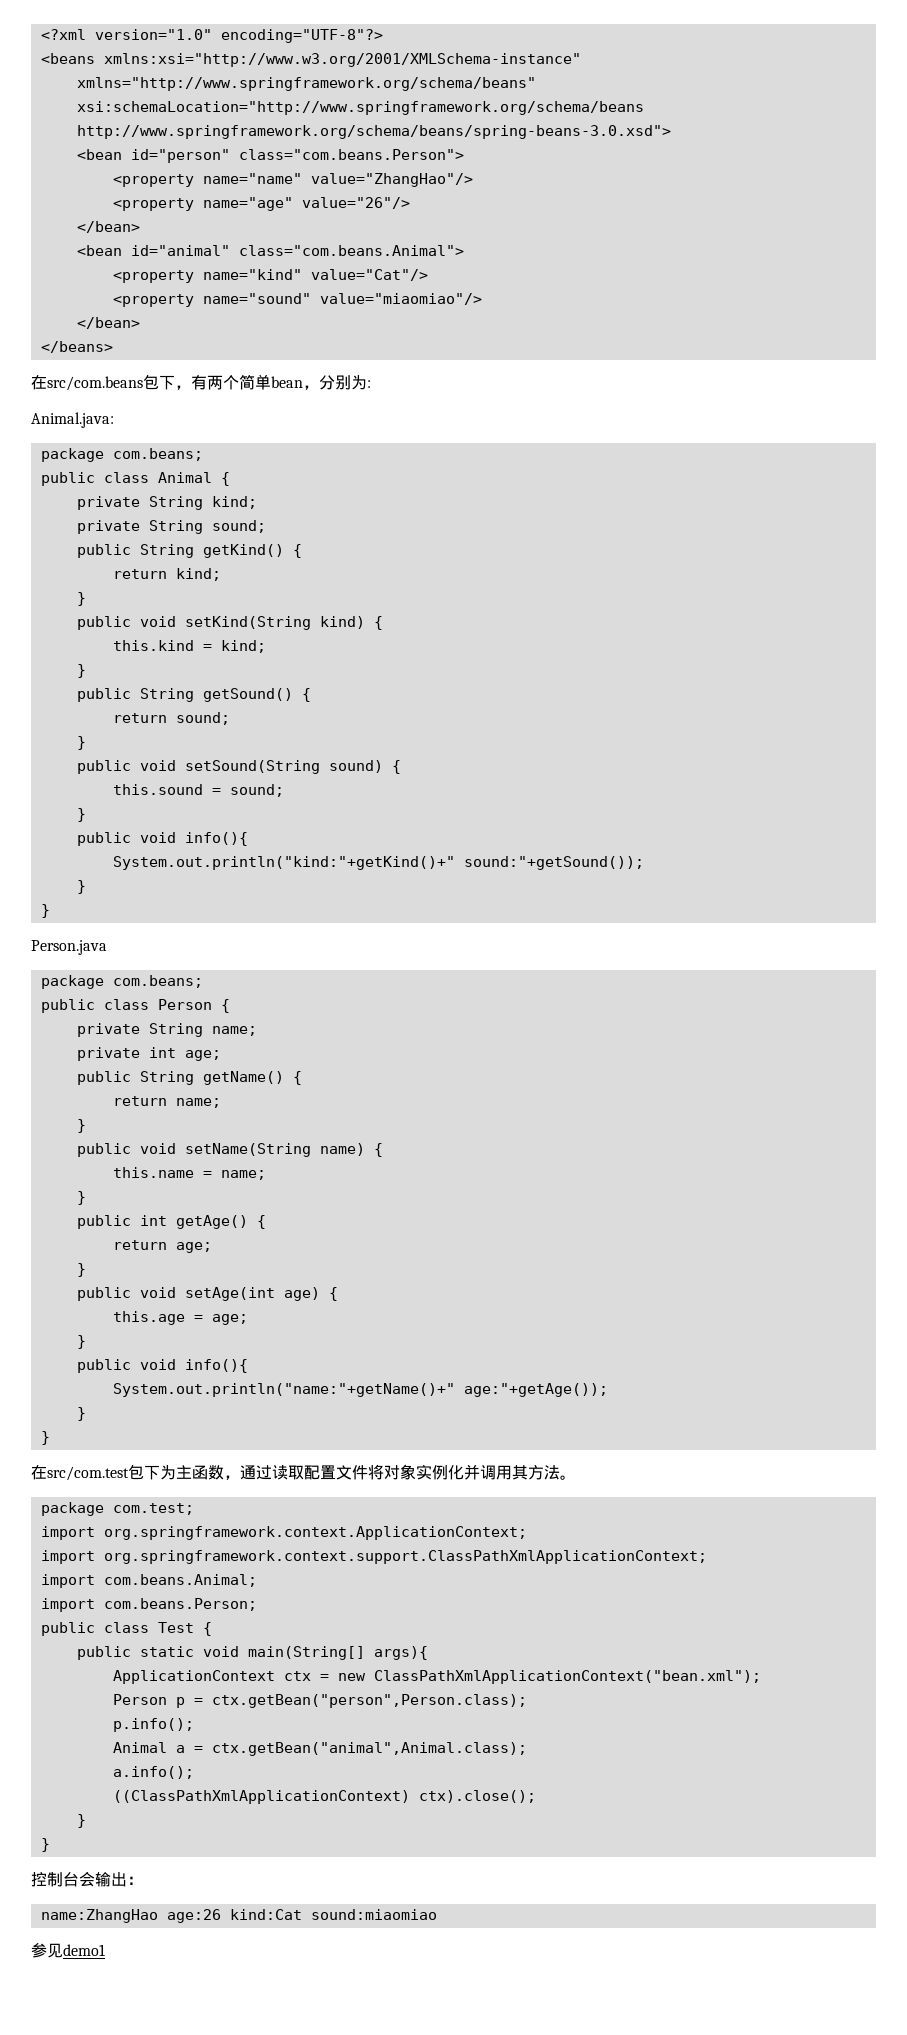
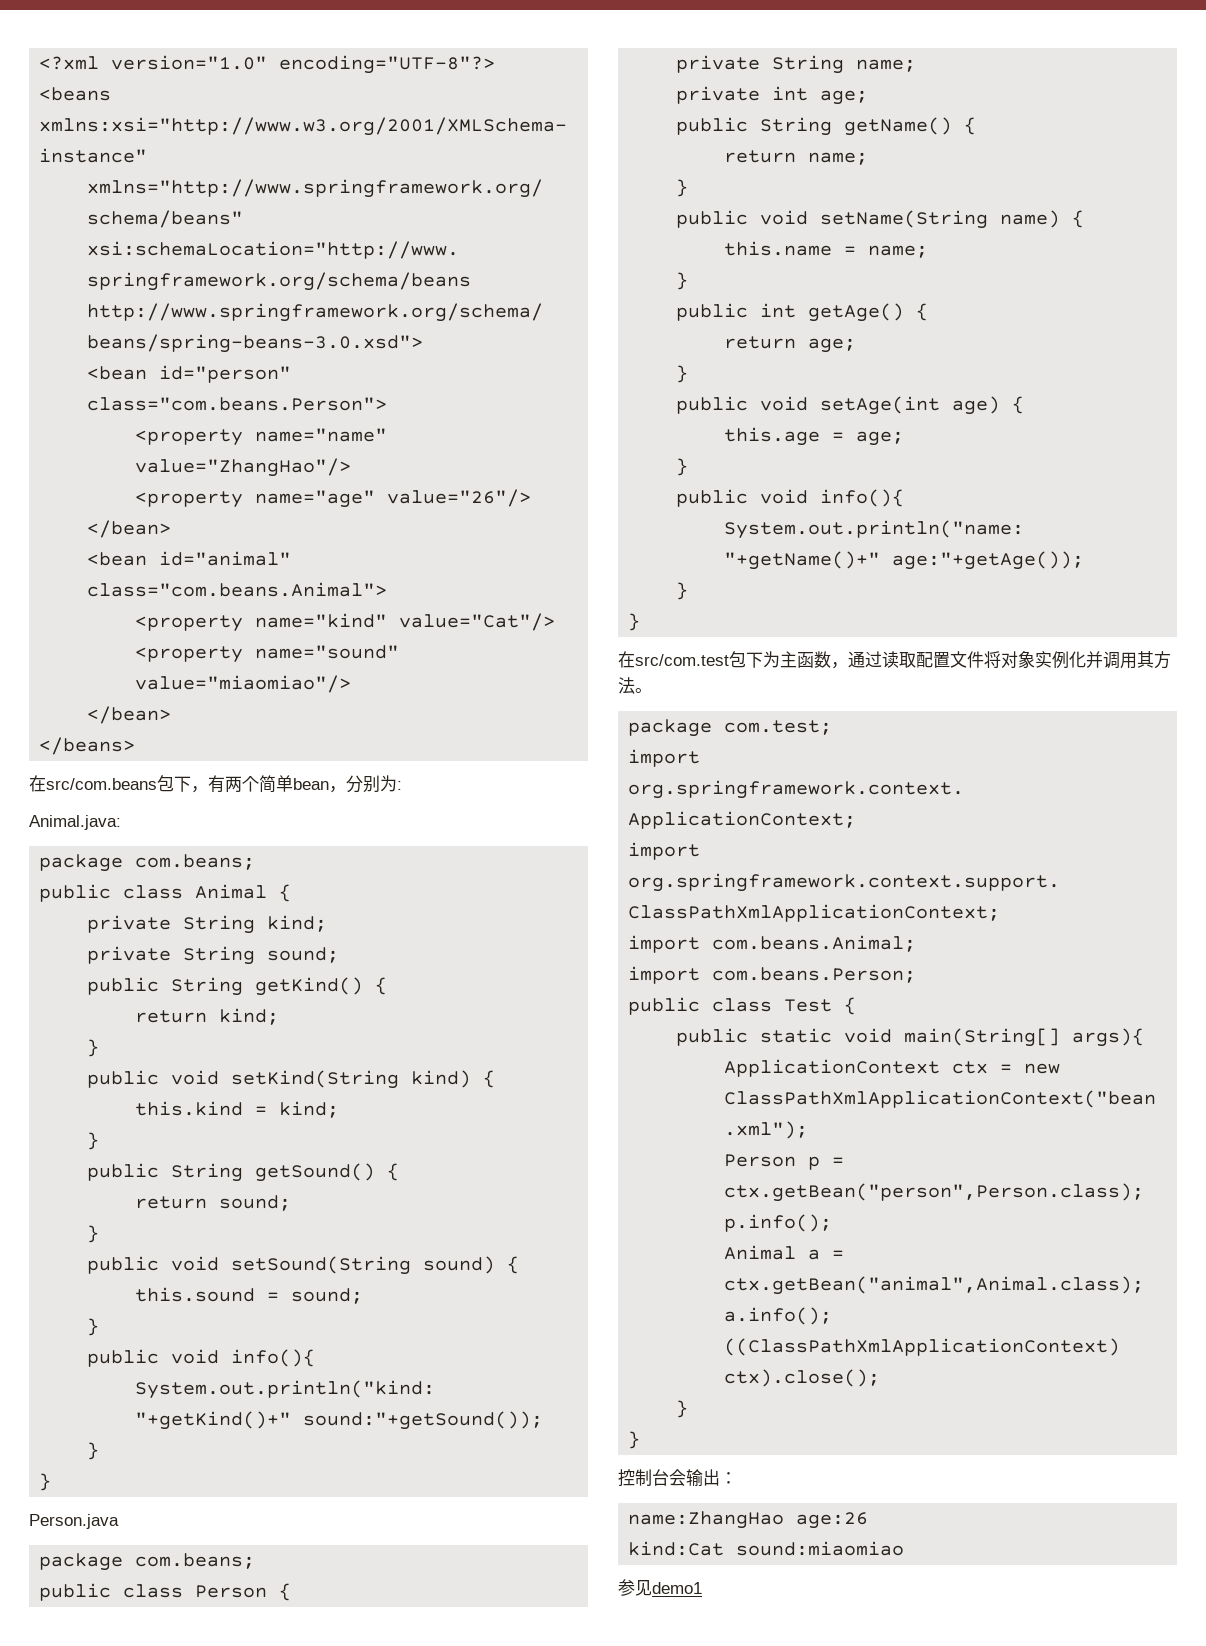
- name:ZhangHao age:26 kind:Cat sound:miaomiao
+ name:ZhangHao age:26
+ kind:Cat sound:miaomiao

